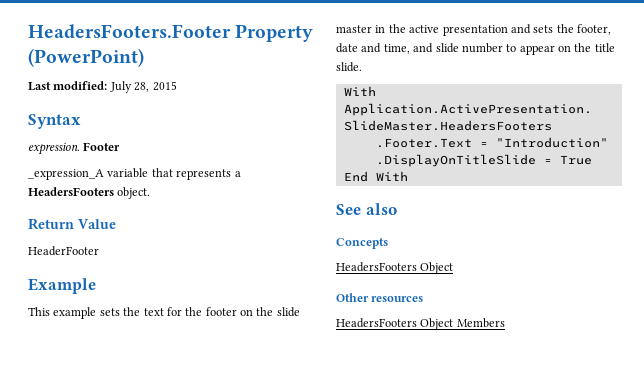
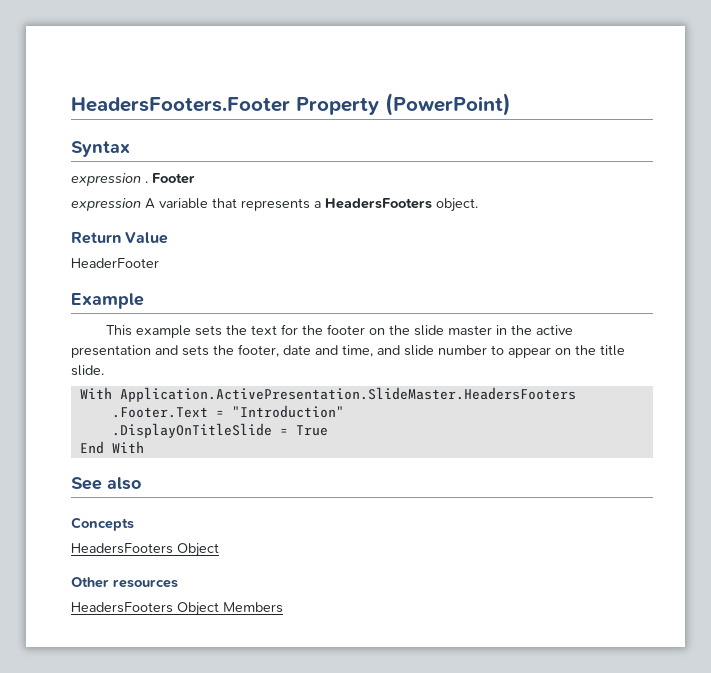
- Last modified: July 28, 2015
- expression.
+ expression .
- _expression_A variable that represents a HeadersFooters object.
+ expression A variable that represents a HeadersFooters object.

